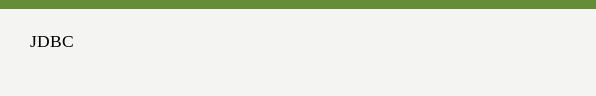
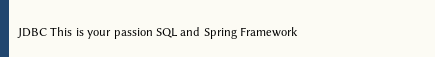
- JDBC
+ JDBC This is your passion SQL and Spring Framework

